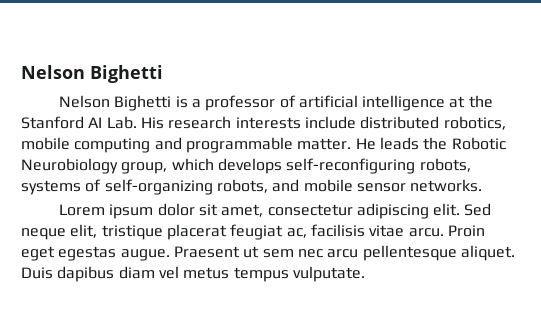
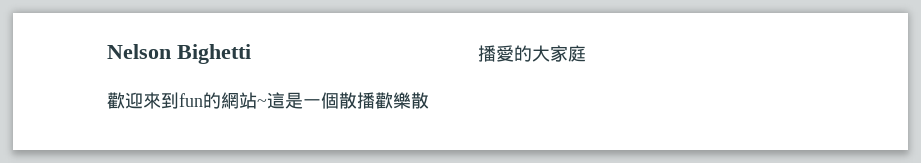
- Nelson Bighetti is a professor of artificial intelligence at the Stanford AI Lab. His research interests include distributed robotics, mobile computing and programmable matter. He leads the Robotic Neurobiology group, which develops self-reconfiguring robots, systems of self-organizing robots, and mobile sensor networks.
- Lorem ipsum dolor sit amet, consectetur adipiscing elit. Sed neque elit, tristique placerat feugiat ac, facilisis vitae arcu. Proin eget egestas augue. Praesent ut sem nec arcu pellentesque aliquet. Duis dapibus diam vel metus tempus vulputate.
+ 歡迎來到fun的網站~這是一個散播歡樂散播愛的大家庭

